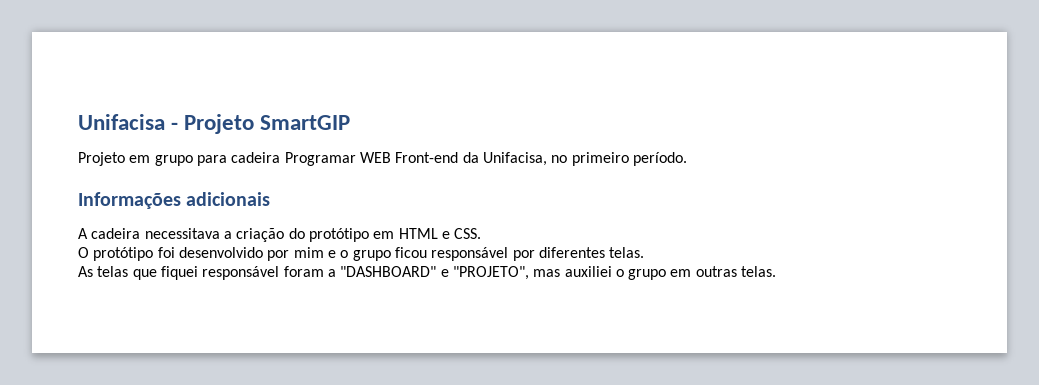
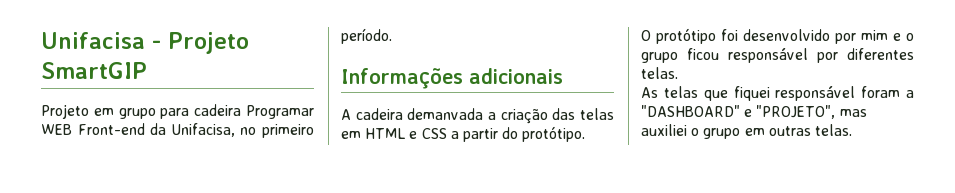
- A cadeira necessitava a criação do protótipo em HTML e CSS.
+ A cadeira demanvada a criação das telas em HTML e CSS a partir do protótipo.

